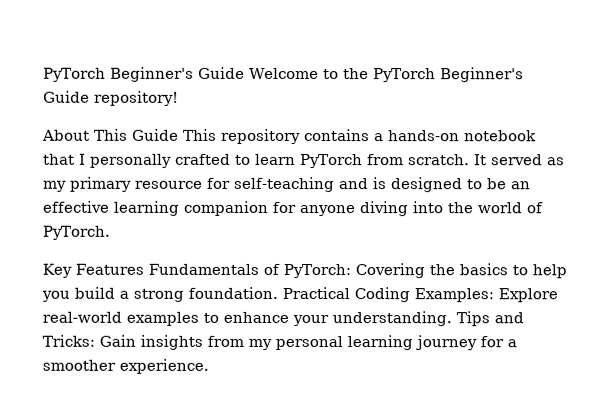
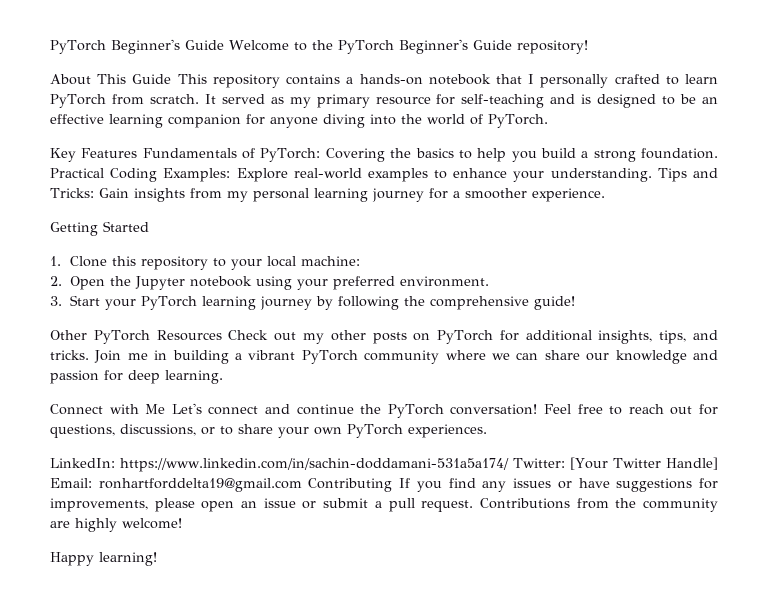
+ Getting Started
+ 1. Clone this repository to your local machine:
+ 2. Open the Jupyter notebook using your preferred environment.
+ 3. Start your PyTorch learning journey by following the comprehensive guide!
+ Other PyTorch Resources Check out my other posts on PyTorch for additional insights, tips, and tricks. Join me in building a vibrant PyTorch community where we can share our knowledge and passion for deep learning.
+ Connect with Me Let's connect and continue the PyTorch conversation! Feel free to reach out for questions, discussions, or to share your own PyTorch experiences.
+ LinkedIn: https://www.linkedin.com/in/sachin-doddamani-531a5a174/ Twitter: [Your Twitter Handle] Email: ronhartforddelta19@gmail.com Contributing If you find any issues or have suggestions for improvements, please open an issue or submit a pull request. Contributions from the community are highly welcome!
+ Happy learning!

